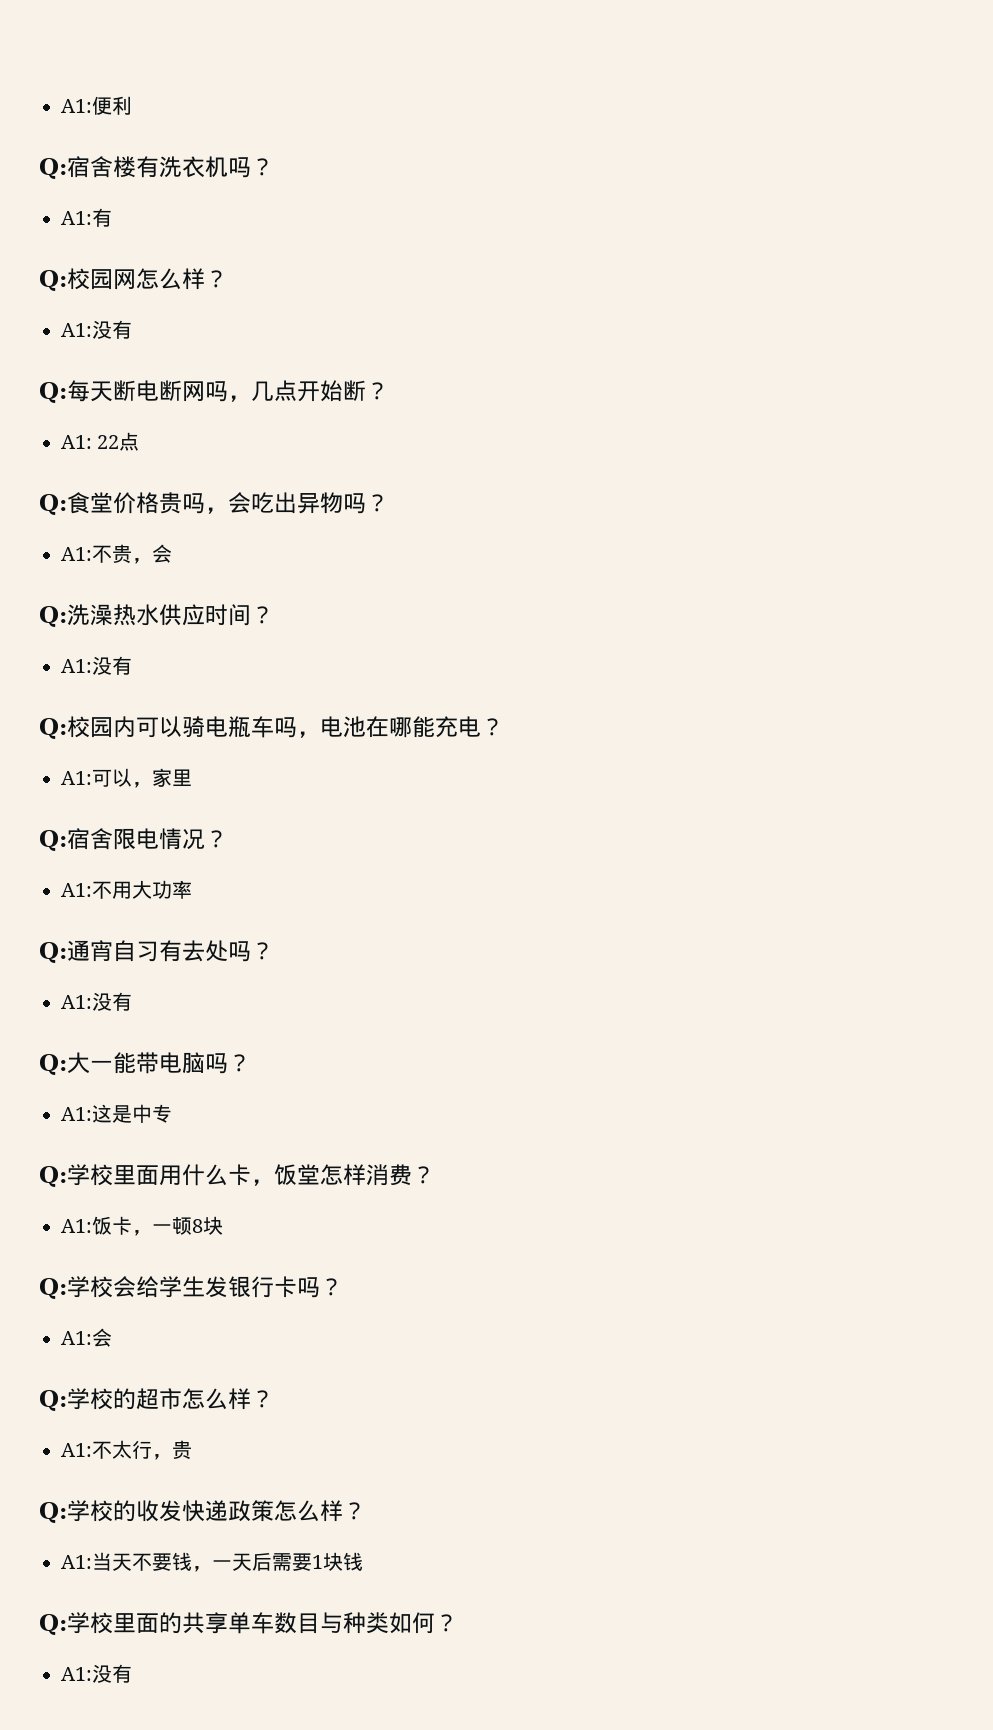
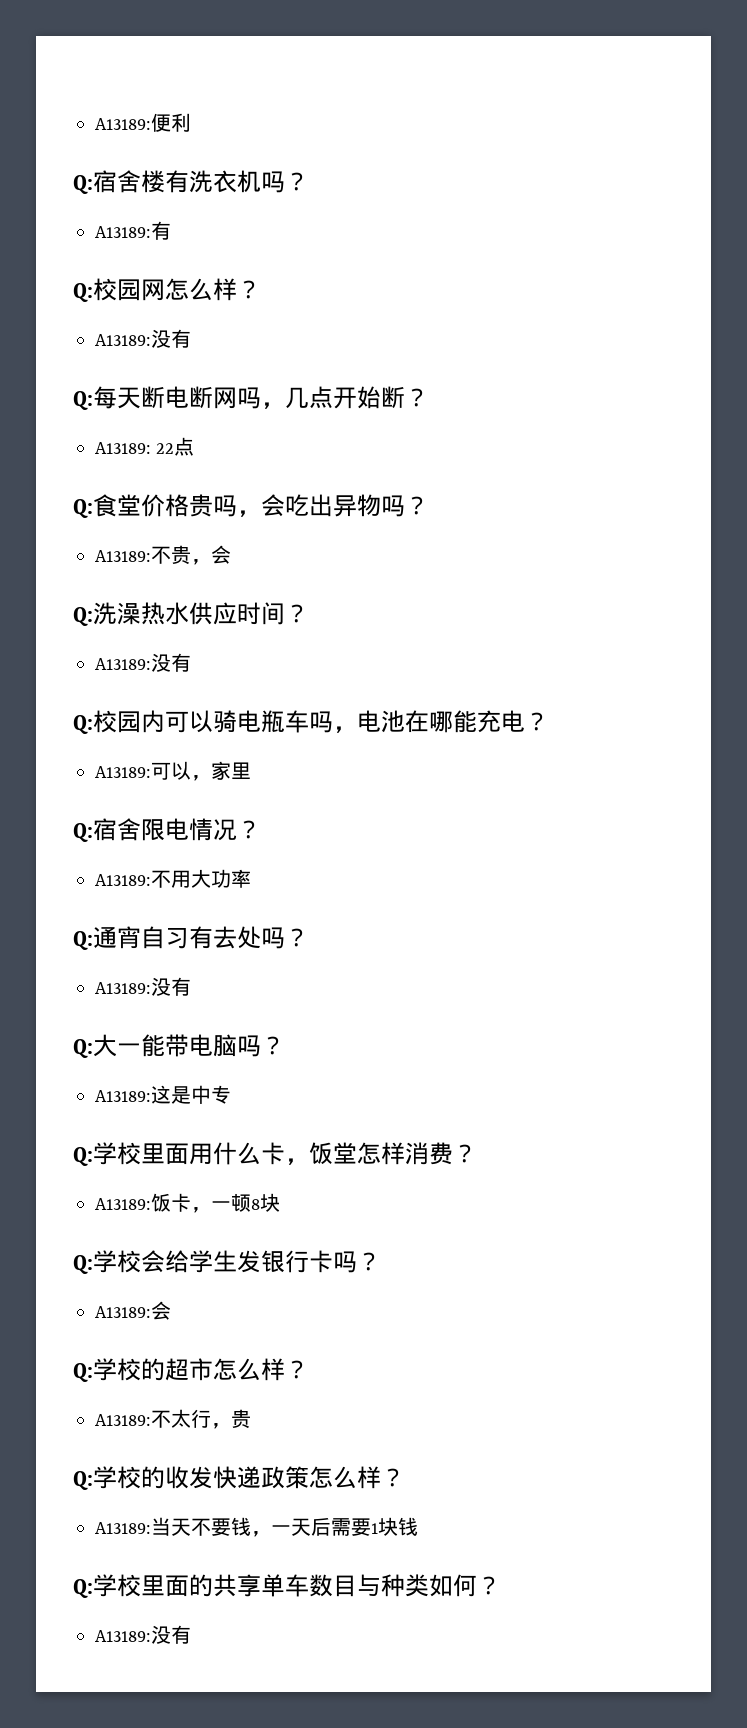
- A1:便利
+ A13189:便利
- A1:有
+ A13189:有
  Q:校园网怎么样？
- A1:没有
+ A13189:没有
- A1: 22点
+ A13189: 22点
- A1:不贵，会
+ A13189:不贵，会
  Q:洗澡热水供应时间？
- A1:没有
+ A13189:没有
- A1:可以，家里
+ A13189:可以，家里
- A1:不用大功率
+ A13189:不用大功率
  Q:通宵自习有去处吗？
- A1:没有
+ A13189:没有
- A1:这是中专
+ A13189:这是中专
- A1:饭卡，一顿8块
+ A13189:饭卡，一顿8块
- A1:会
+ A13189:会
- A1:不太行，贵
+ A13189:不太行，贵
- A1:当天不要钱，一天后需要1块钱
+ A13189:当天不要钱，一天后需要1块钱
  Q:学校里面的共享单车数目与种类如何？
- A1:没有
+ A13189:没有

